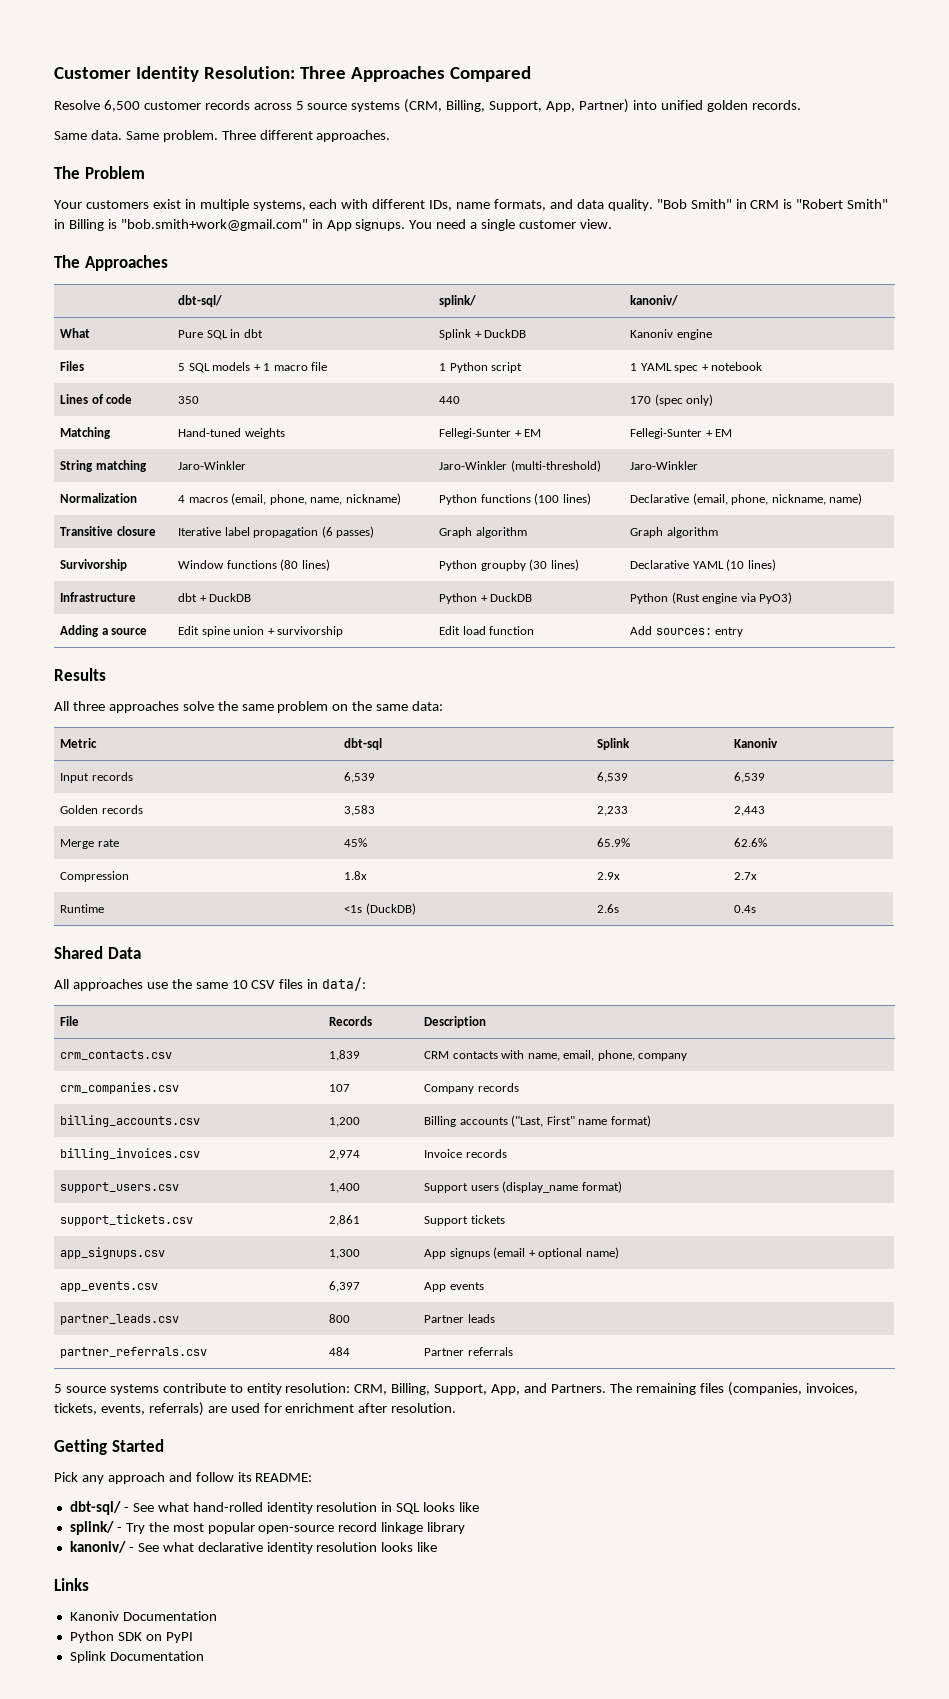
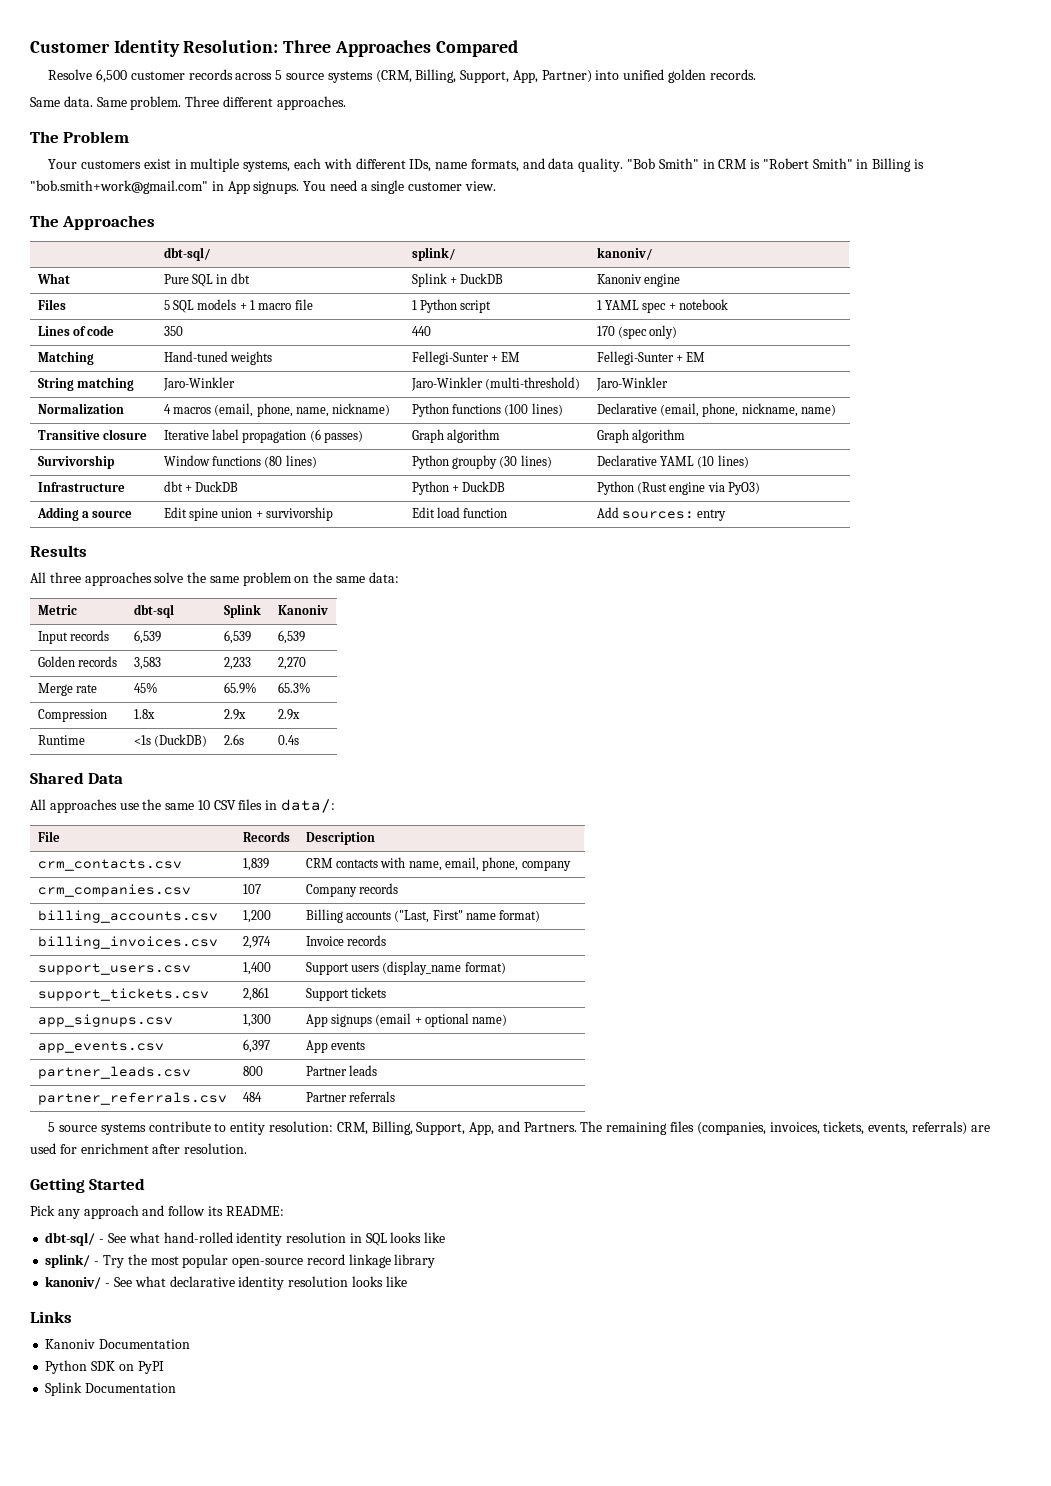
- Golden records | 3,583 | 2,233 | 2,443
+ Golden records | 3,583 | 2,233 | 2,270
- Merge rate | 45% | 65.9% | 62.6%
+ Merge rate | 45% | 65.9% | 65.3%
- Compression | 1.8x | 2.9x | 2.7x
+ Compression | 1.8x | 2.9x | 2.9x

